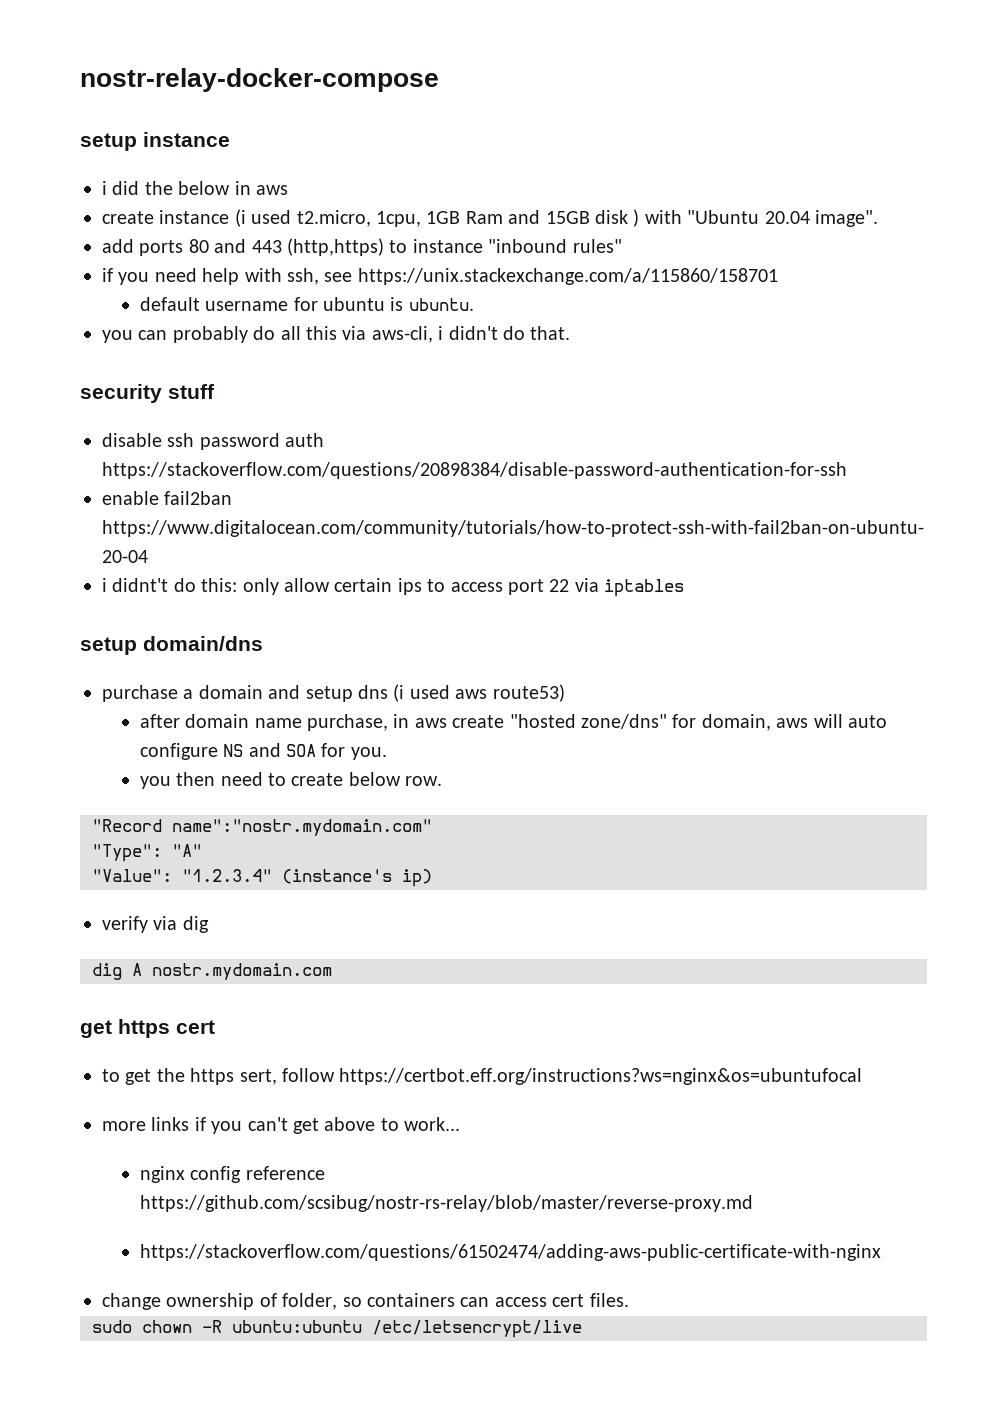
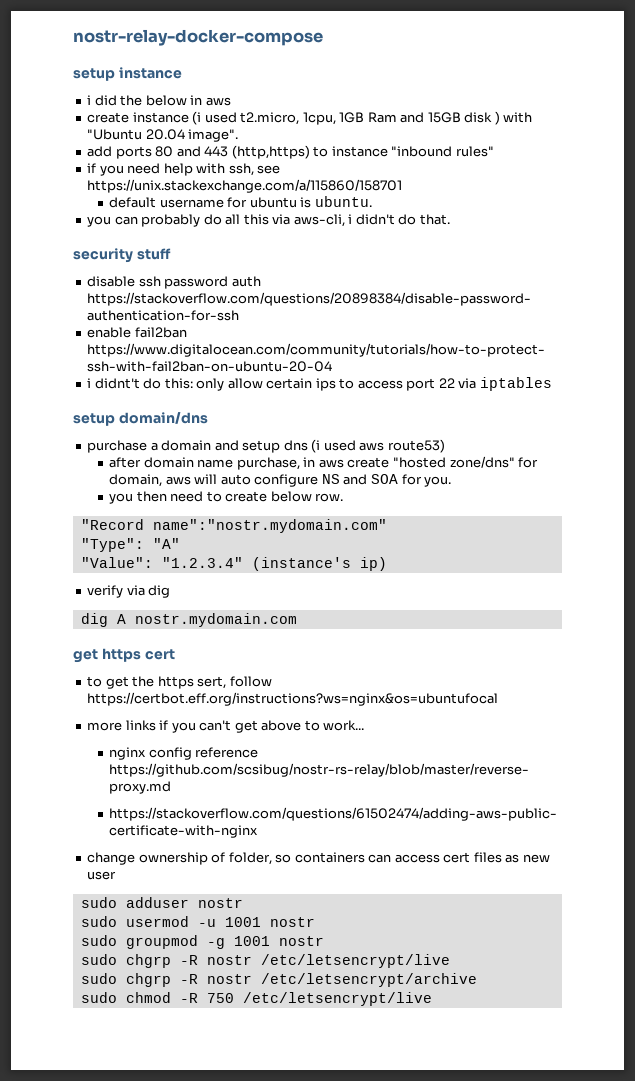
- change ownership of folder, so containers can access cert files.
- sudo chown -R ubuntu:ubuntu /etc/letsencrypt/live
+ change ownership of folder, so containers can access cert files as new user
+ sudo adduser nostr
+ sudo usermod -u 1001 nostr
+ sudo groupmod -g 1001 nostr
+ sudo chgrp -R nostr /etc/letsencrypt/live
+ sudo chgrp -R nostr /etc/letsencrypt/archive
+ sudo chmod -R 750 /etc/letsencrypt/live

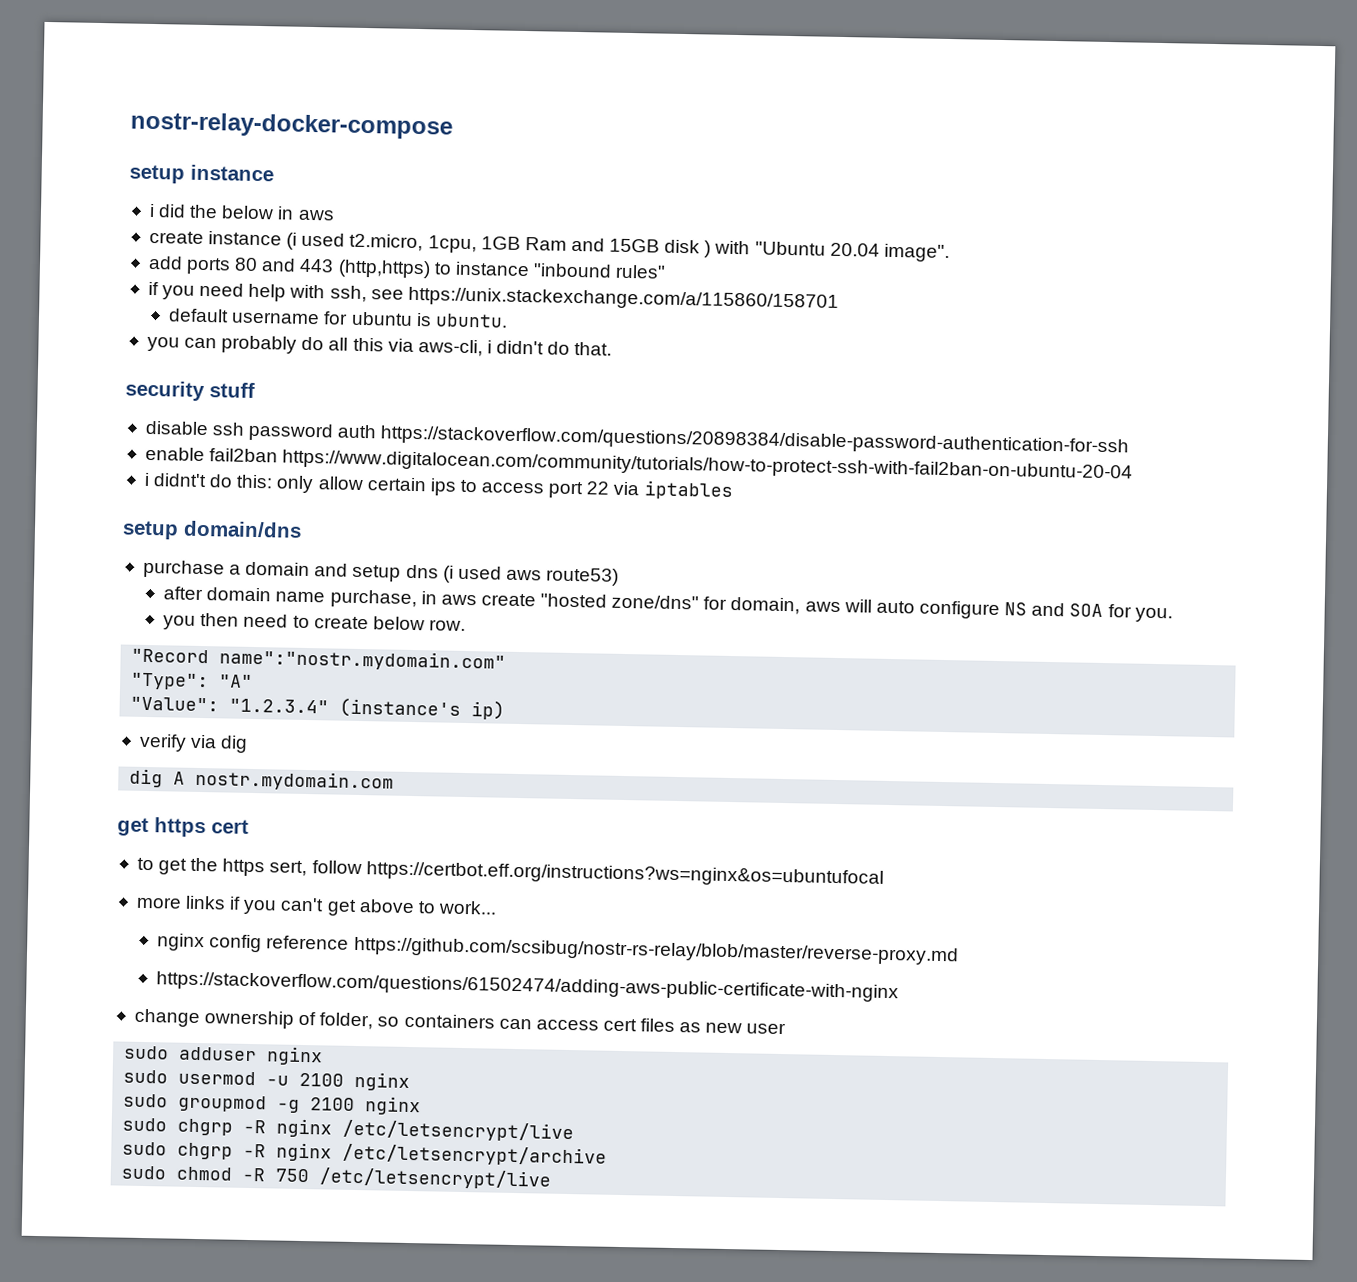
- sudo adduser nostr
+ sudo adduser nginx
- sudo usermod -u 1001 nostr
+ sudo usermod -u 2100 nginx
- sudo groupmod -g 1001 nostr
- sudo chgrp -R nostr /etc/letsencrypt/live
+ sudo groupmod -g 2100 nginx
+ sudo chgrp -R nginx /etc/letsencrypt/live
- sudo chgrp -R nostr /etc/letsencrypt/archive
+ sudo chgrp -R nginx /etc/letsencrypt/archive

